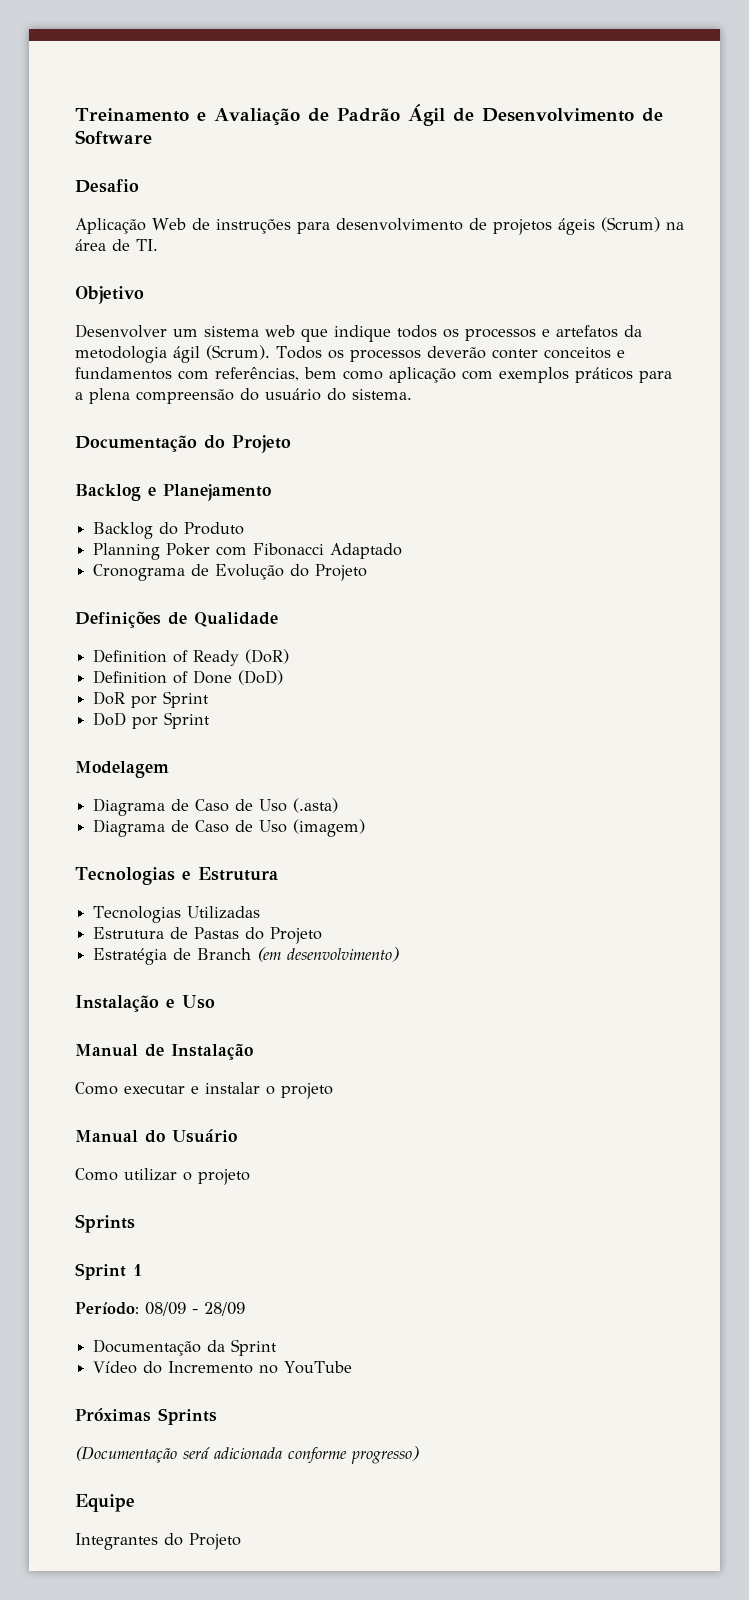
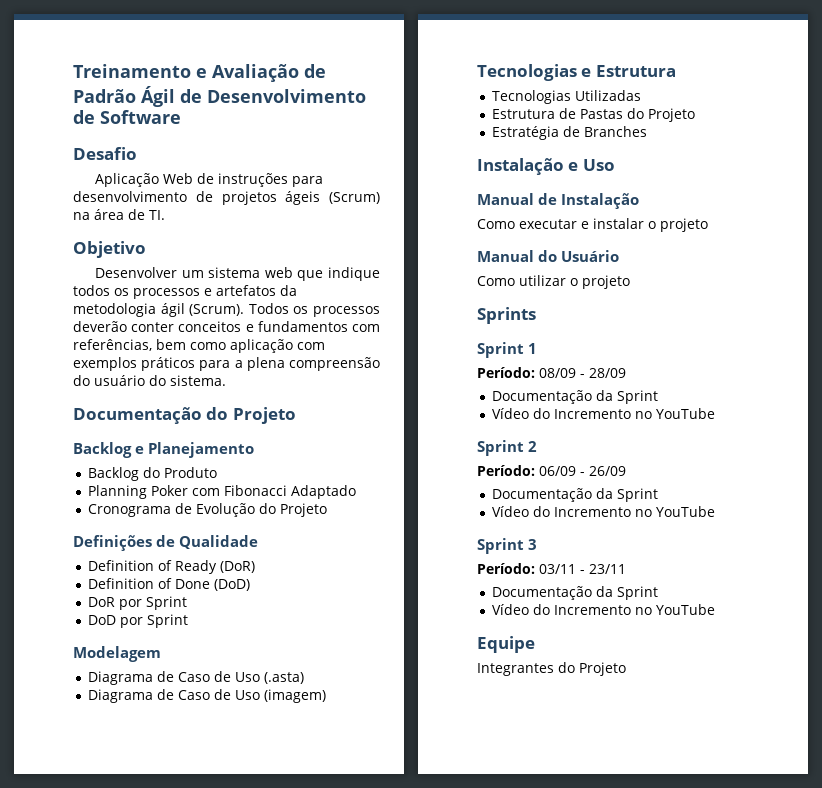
- Estratégia de Branch (em desenvolvimento)
+ Estratégia de Branches
- Próximas Sprints
- (Documentação será adicionada conforme progresso)
+ Sprint 2
+ Período: 06/09 - 26/09
+ Documentação da Sprint
+ Vídeo do Incremento no YouTube
+ Sprint 3
+ Período: 03/11 - 23/11
+ Documentação da Sprint
+ Vídeo do Incremento no YouTube

